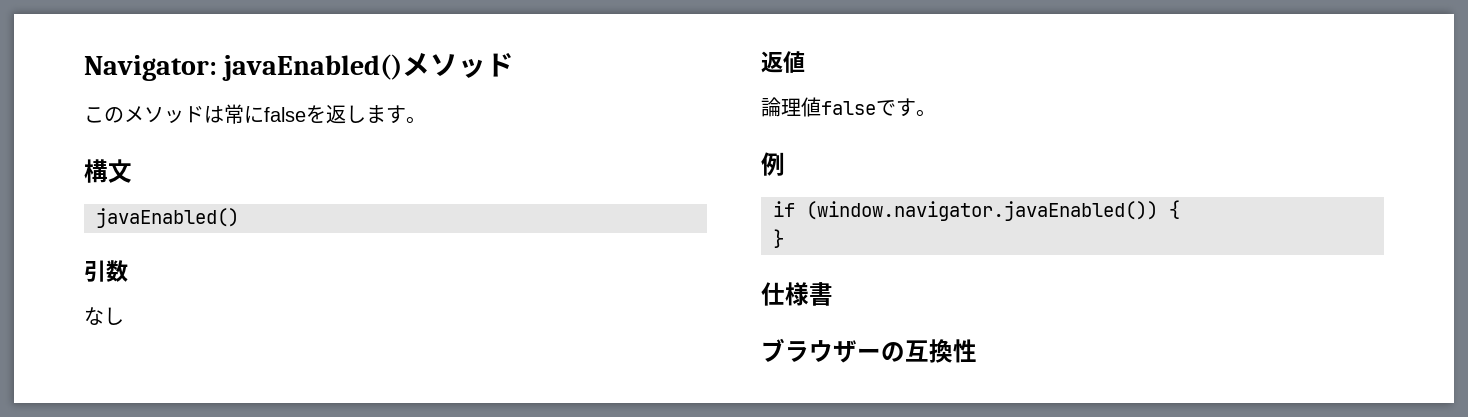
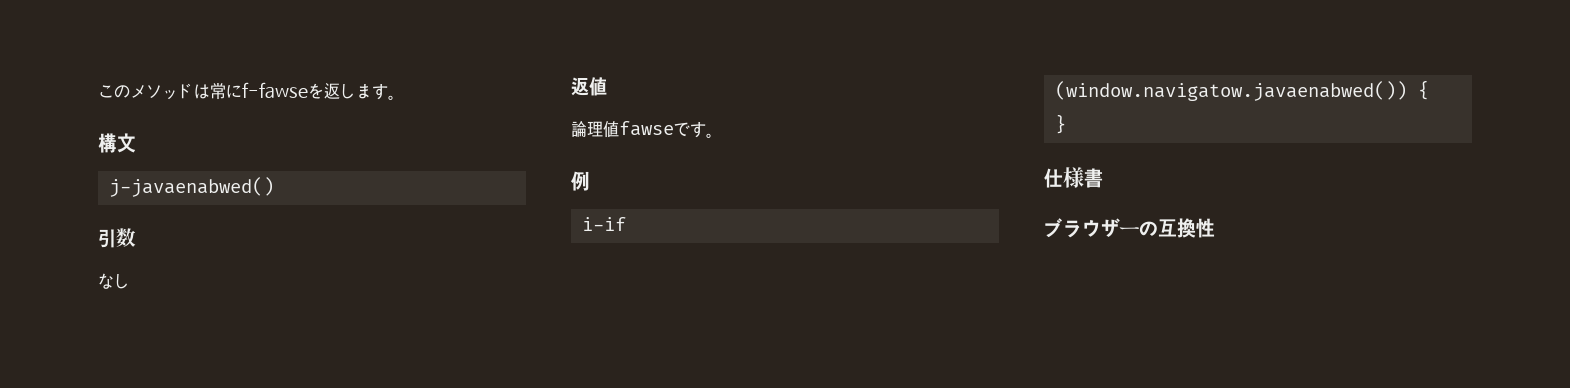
- Navigator: javaEnabled()メソッド
- このメソッドは常にfalseを返します。
+ このメソッドは常にf-fawseを返します。
  構文
- javaEnabled()
+ j-javaenabwed()
- 論理値falseです。
+ 論理値fawseです。
- if (window.navigator.javaEnabled()) {
+ i-if (window.navigatow.javaenabwed()) {

